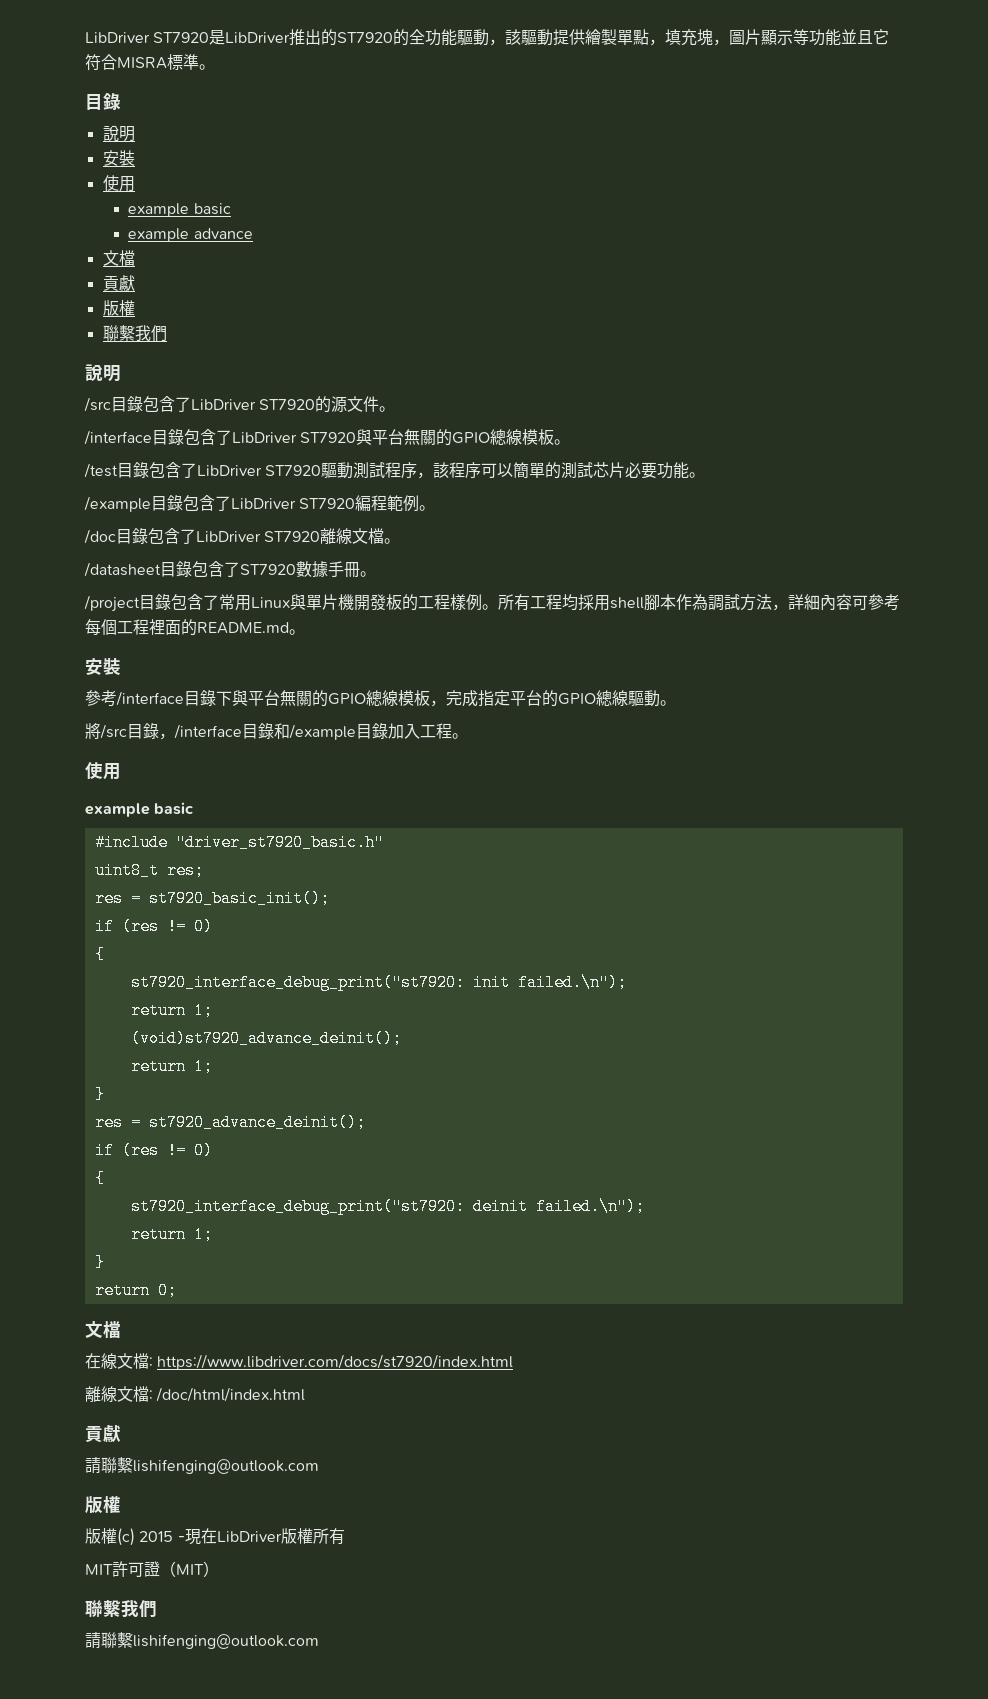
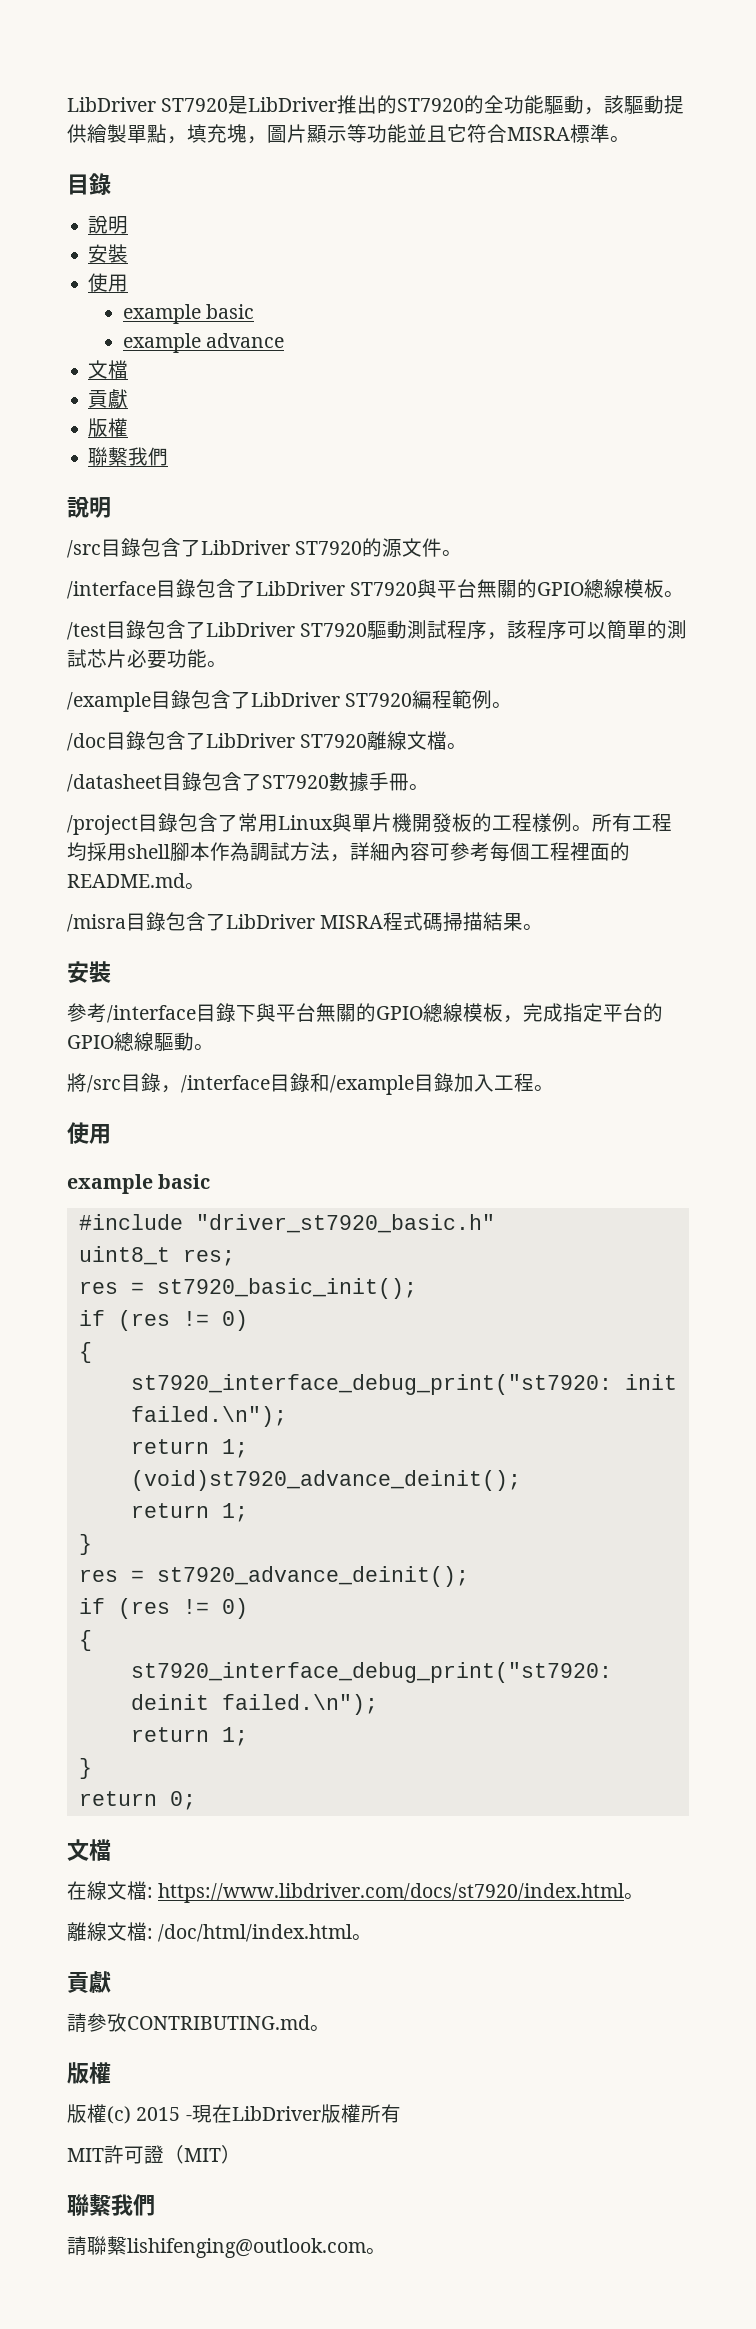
+ /misra目錄包含了LibDriver MISRA程式碼掃描結果。
- 在線文檔: https://www.libdriver.com/docs/st7920/index.html
+ 在線文檔: https://www.libdriver.com/docs/st7920/index.html。
- 離線文檔: /doc/html/index.html
+ 離線文檔: /doc/html/index.html。
  貢獻
- 請聯繫lishifenging@outlook.com
+ 請參攷CONTRIBUTING.md。
  MIT許可證（MIT）
  聯繫我們
- 請聯繫lishifenging@outlook.com
+ 請聯繫lishifenging@outlook.com。

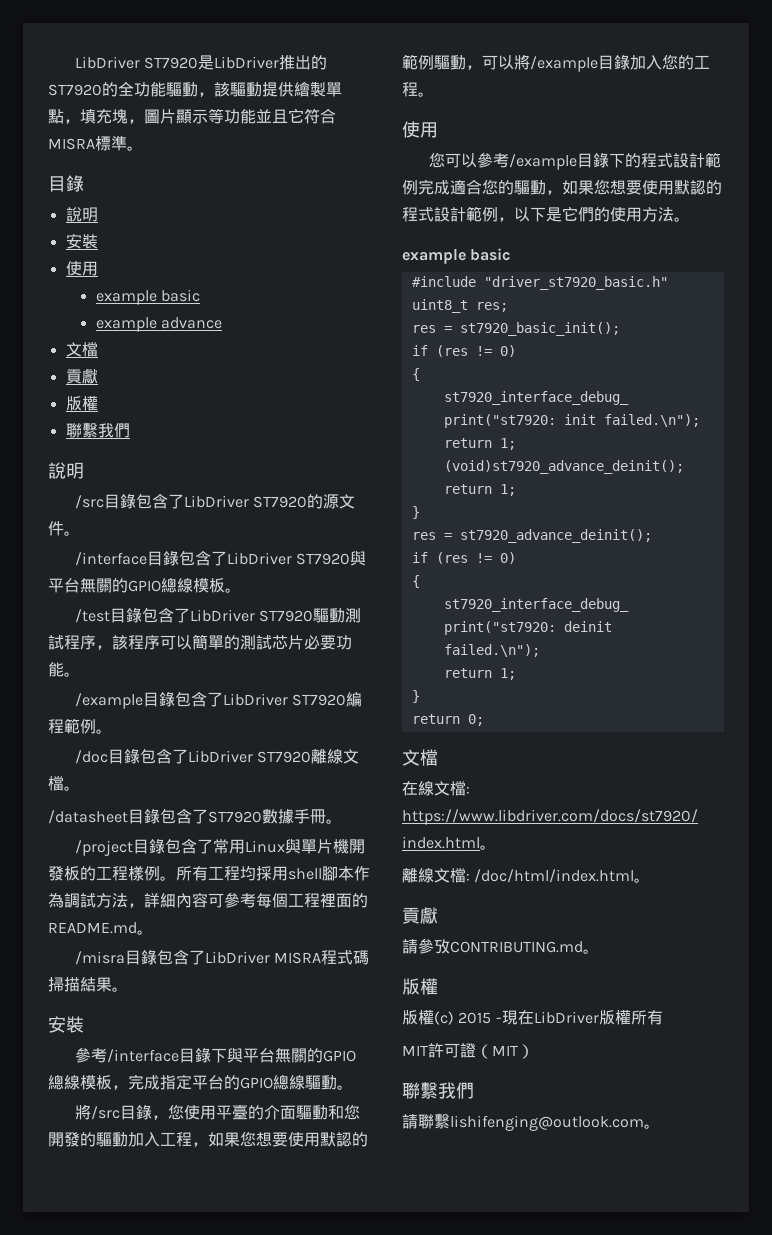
- 將/src目錄，/interface目錄和/example目錄加入工程。
+ 將/src目錄，您使用平臺的介面驅動和您開發的驅動加入工程，如果您想要使用默認的範例驅動，可以將/example目錄加入您的工程。
+ 您可以參考/example目錄下的程式設計範例完成適合您的驅動，如果您想要使用默認的程式設計範例，以下是它們的使用方法。

